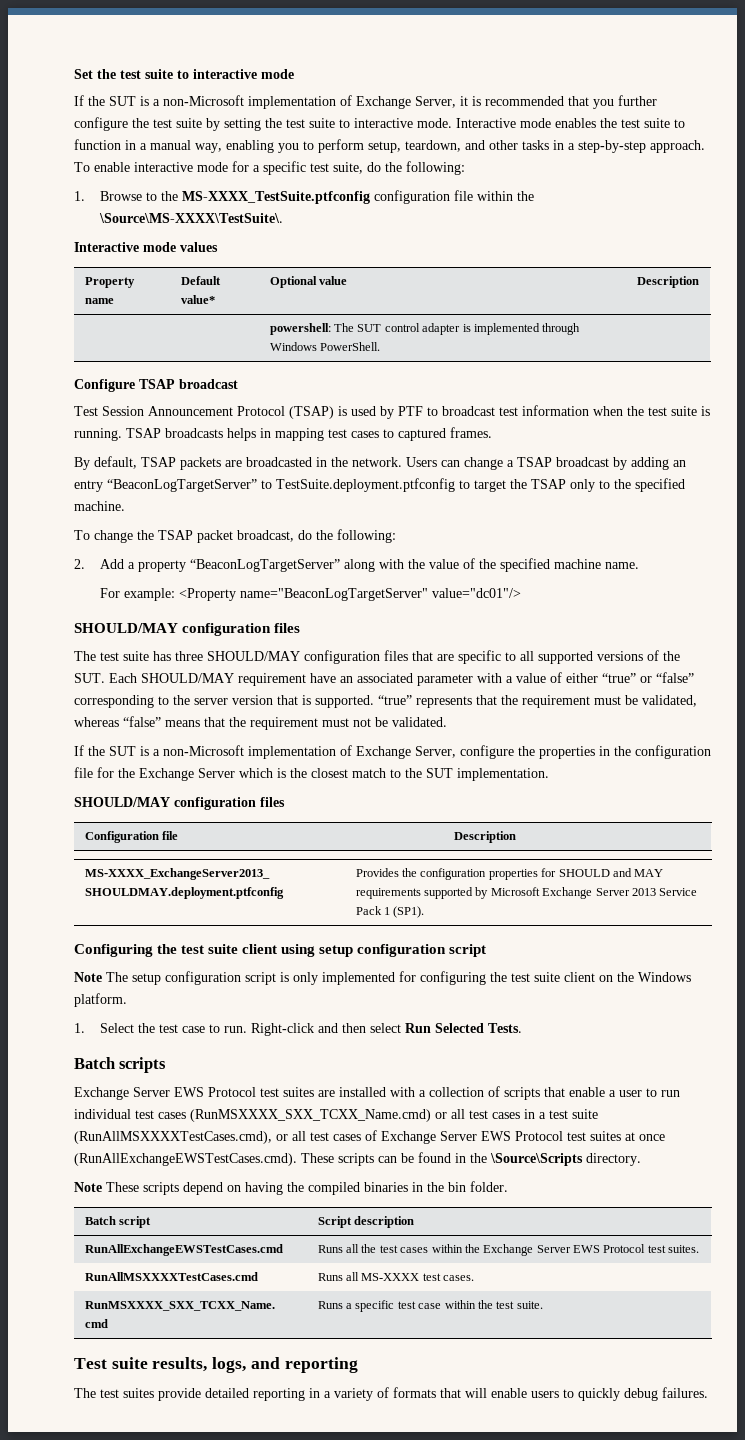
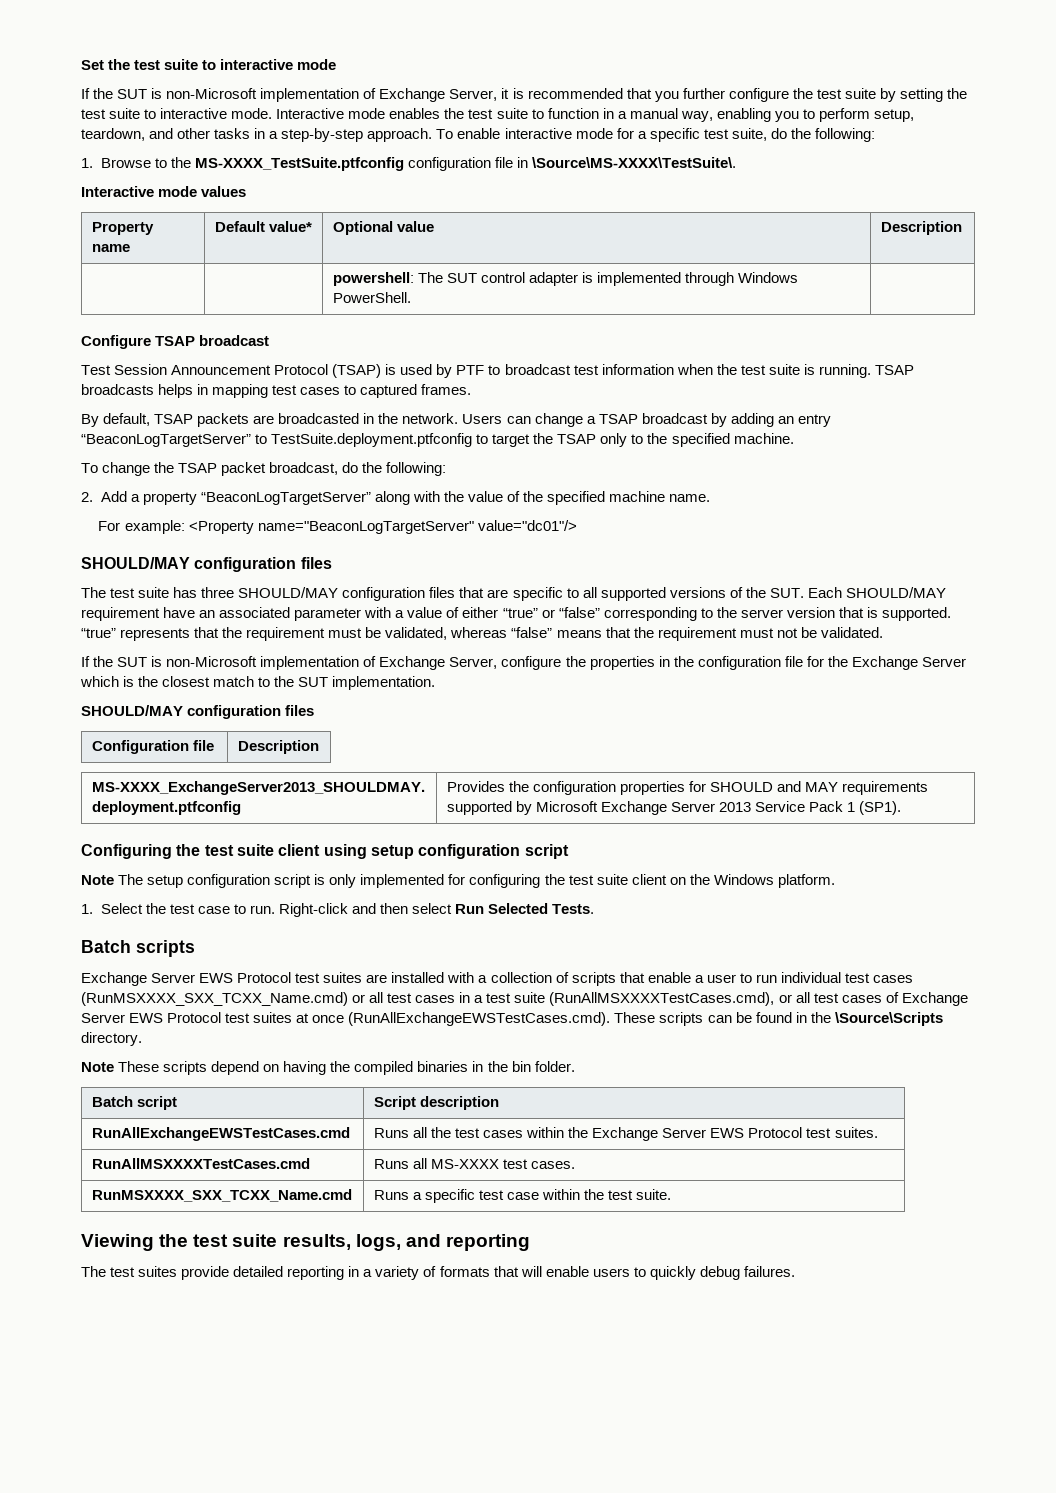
- If the SUT is a non-Microsoft implementation of Exchange Server, it is recommended that you further configure the test suite by setting the test suite to interactive mode.
+ If the SUT is non-Microsoft implementation of Exchange Server, it is recommended that you further configure the test suite by setting the test suite to interactive mode.
- 1. Browse to the MS-XXXX_TestSuite.ptfconfig configuration file within the \Source\MS-XXXX\TestSuite\.
+ 1. Browse to the MS-XXXX_TestSuite.ptfconfig configuration file in \Source\MS-XXXX\TestSuite\.
- If the SUT is a non-Microsoft implementation of Exchange Server, configure the properties in the configuration file for the Exchange Server which is the closest match to the SUT implementation.
+ If the SUT is non-Microsoft implementation of Exchange Server, configure the properties in the configuration file for the Exchange Server which is the closest match to the SUT implementation.
- Test suite results, logs, and reporting
+ Viewing the test suite results, logs, and reporting

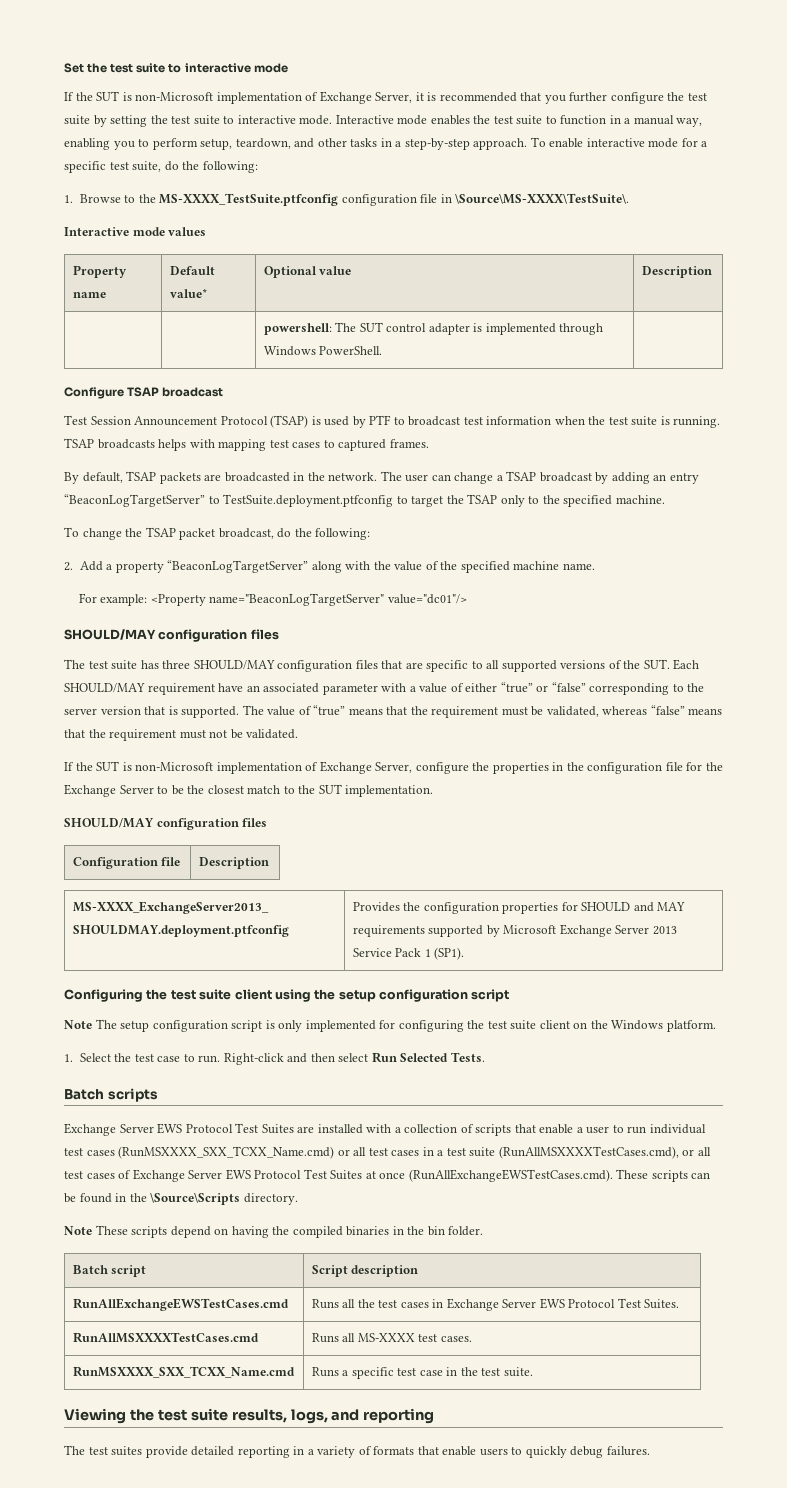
- TSAP broadcasts helps in mapping test cases to captured frames.
+ TSAP broadcasts helps with mapping test cases to captured frames.
- Users can change a TSAP broadcast by adding an entry “BeaconLogTargetServer” to TestSuite.deployment.ptfconfig to target the TSAP only to the specified machine.
+ The user can change a TSAP broadcast by adding an entry “BeaconLogTargetServer” to TestSuite.deployment.ptfconfig to target the TSAP only to the specified machine.
- “true” represents that the requirement must be validated, whereas “false” means that the requirement must not be validated.
+ The value of “true” means that the requirement must be validated, whereas “false” means that the requirement must not be validated.
- If the SUT is non-Microsoft implementation of Exchange Server, configure the properties in the configuration file for the Exchange Server which is the closest match to the SUT implementation.
+ If the SUT is non-Microsoft implementation of Exchange Server, configure the properties in the configuration file for the Exchange Server to be the closest match to the SUT implementation.
- Configuring the test suite client using setup configuration script
+ Configuring the test suite client using the setup configuration script
- Exchange Server EWS Protocol test suites are installed with a collection of scripts that enable a user to run individual test cases (RunMSXXXX_SXX_TCXX_Name.cmd) or all test cases in a test suite (RunAllMSXXXXTestCases.cmd), or all test cases of Exchange Server EWS Protocol test suites at once (RunAllExchangeEWSTestCases.cmd). These scripts can be found in the \Source\Scripts directory.
+ Exchange Server EWS Protocol Test Suites are installed with a collection of scripts that enable a user to run individual test cases (RunMSXXXX_SXX_TCXX_Name.cmd) or all test cases in a test suite (RunAllMSXXXXTestCases.cmd), or all test cases of Exchange Server EWS Protocol Test Suites at once (RunAllExchangeEWSTestCases.cmd). These scripts can be found in the \Source\Scripts directory.
- RunAllExchangeEWSTestCases.cmd | Runs all the test cases within the Exchange Server EWS Protocol test suites.
+ RunAllExchangeEWSTestCases.cmd | Runs all the test cases in Exchange Server EWS Protocol Test Suites.
- RunMSXXXX_SXX_TCXX_Name.cmd | Runs a specific test case within the test suite.
+ RunMSXXXX_SXX_TCXX_Name.cmd | Runs a specific test case in the test suite.
- The test suites provide detailed reporting in a variety of formats that will enable users to quickly debug failures.
+ The test suites provide detailed reporting in a variety of formats that enable users to quickly debug failures.

